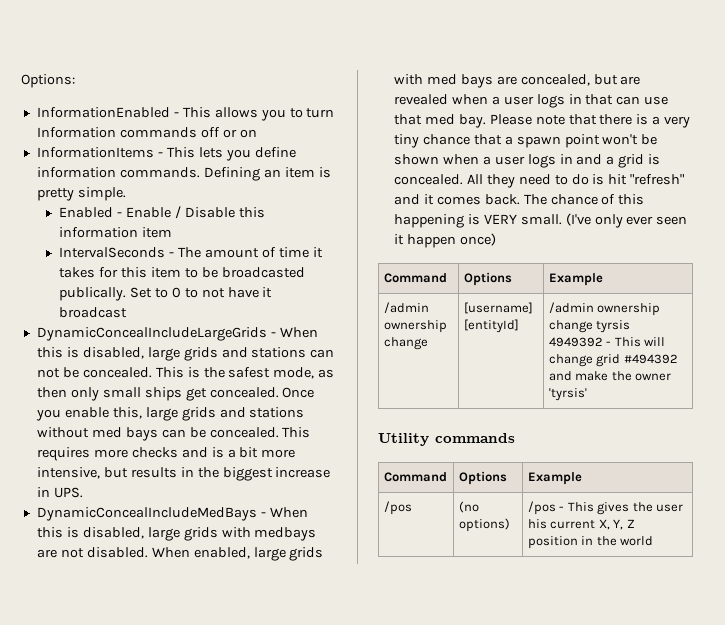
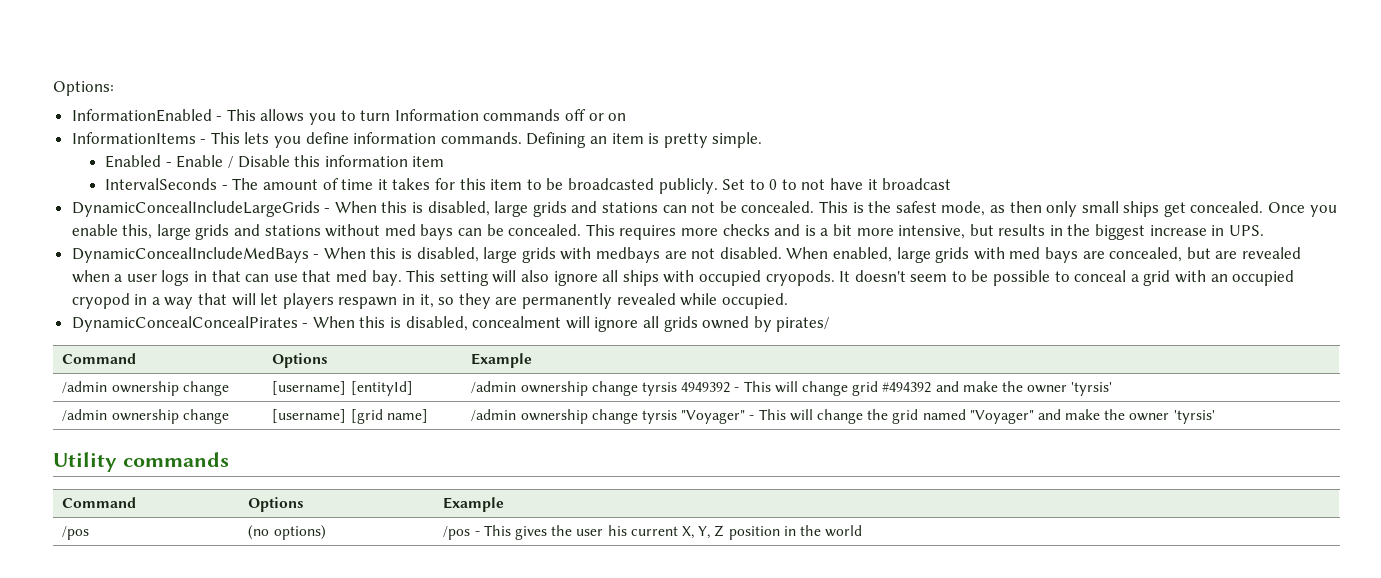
- IntervalSeconds - The amount of time it takes for this item to be broadcasted publically.
+ IntervalSeconds - The amount of time it takes for this item to be broadcasted publicly.
- Please note that there is a very tiny chance that a spawn point won't be shown when a user logs in and a grid is concealed. All they need to do is hit "refresh" and it comes back. The chance of this happening is VERY small. (I've only ever seen it happen once)
+ This setting will also ignore all ships with occupied cryopods. It doesn't seem to be possible to conceal a grid with an occupied cryopod in a way that will let players respawn in it, so they are permanently revealed while occupied.
+ DynamicConcealConcealPirates - When this is disabled, concealment will ignore all grids owned by pirates/
+ /admin ownership change | [username] [grid name] | /admin ownership change tyrsis "Voyager" - This will change the grid named "Voyager" and make the owner 'tyrsis'

